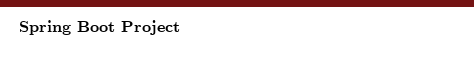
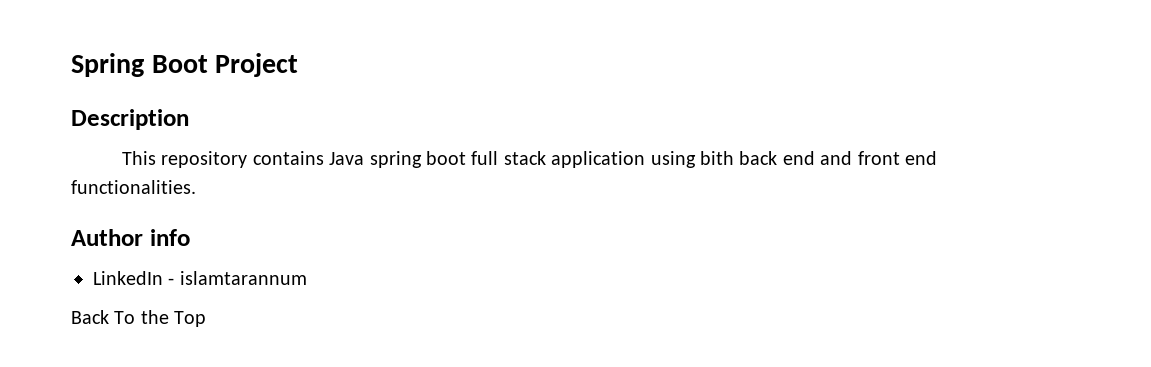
+ Description
+ This repository contains Java spring boot full stack application using bith back end and front end functionalities.
+ Author info
+ LinkedIn - islamtarannum
+ Back To the Top

